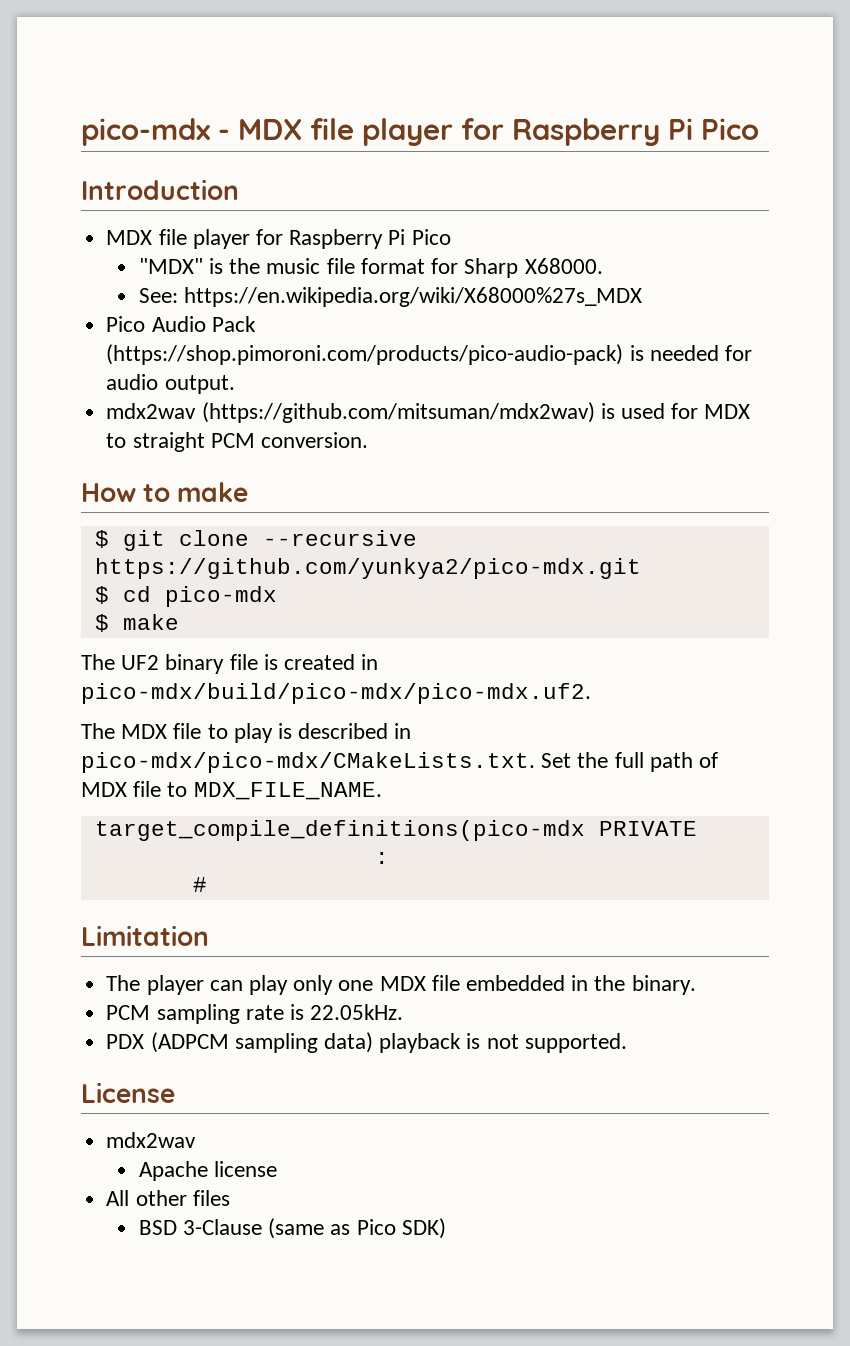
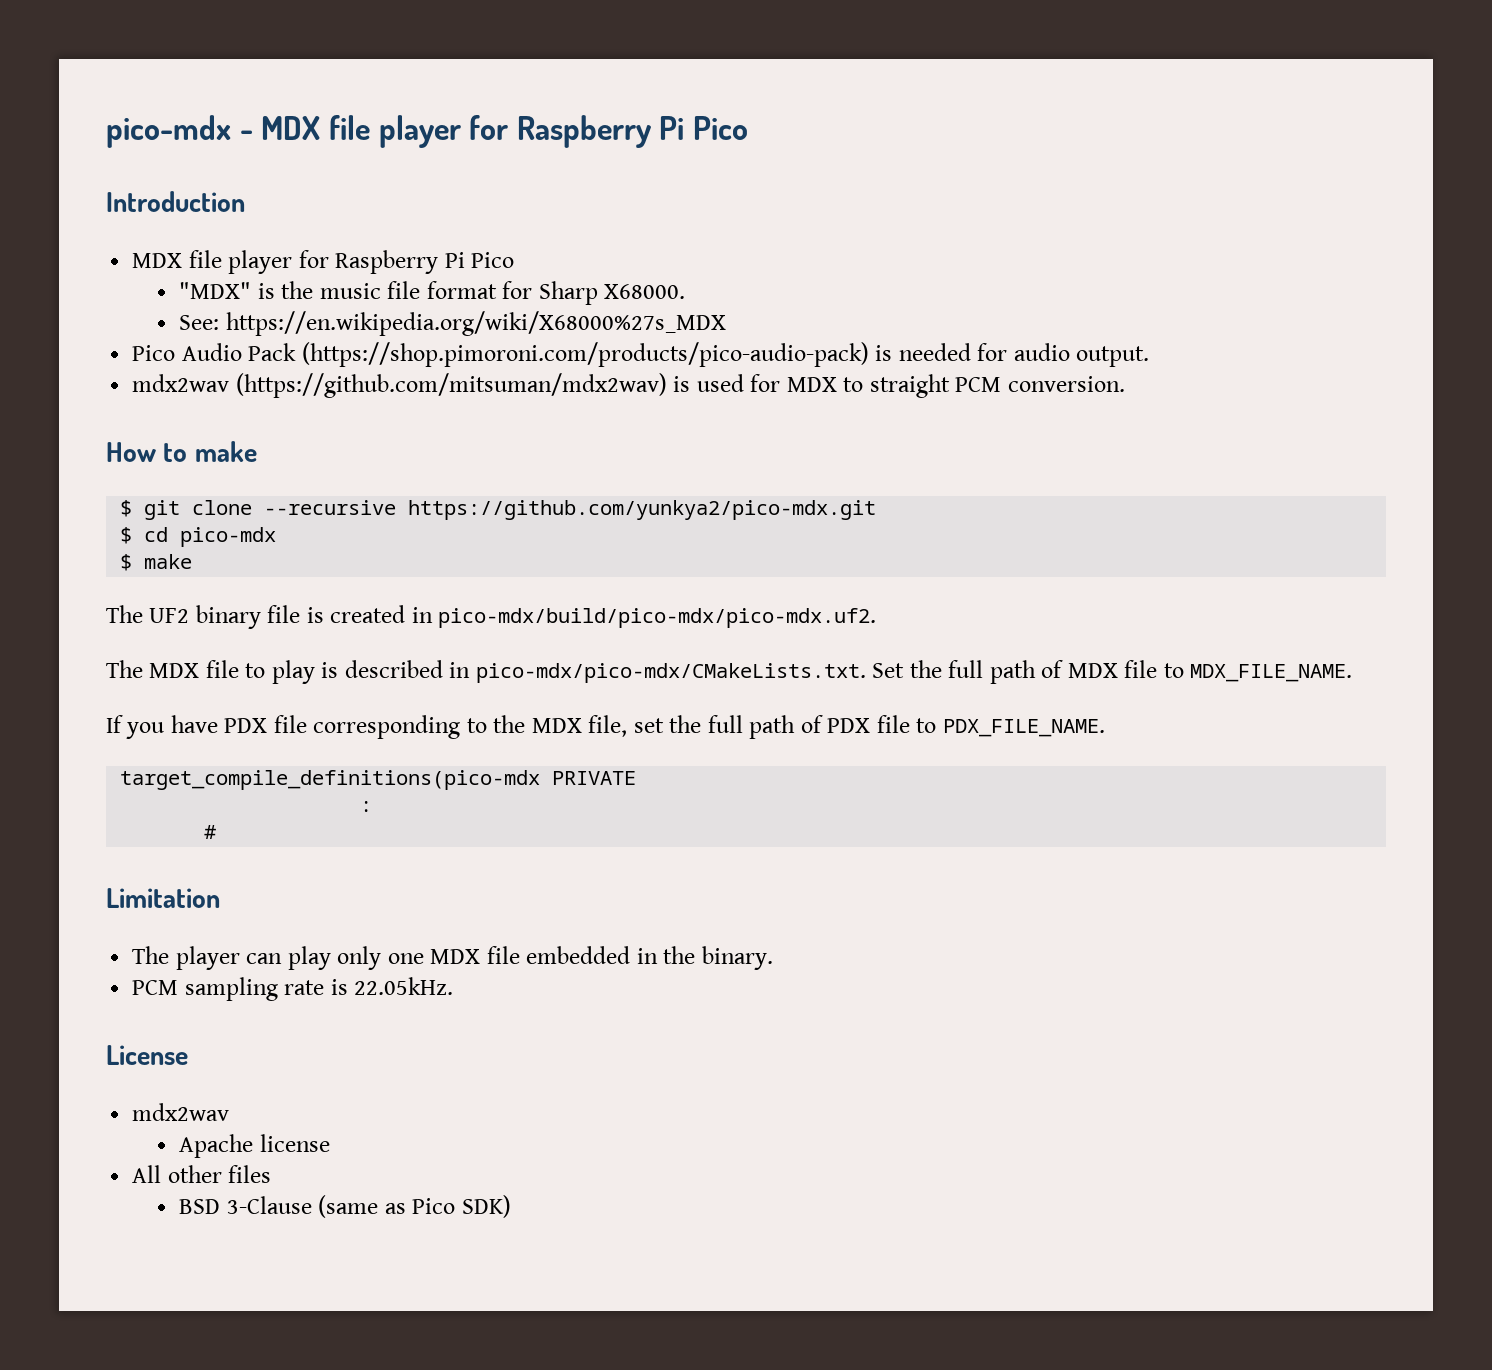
+ If you have PDX file corresponding to the MDX file, set the full path of PDX file to PDX_FILE_NAME.
- PDX (ADPCM sampling data) playback is not supported.

